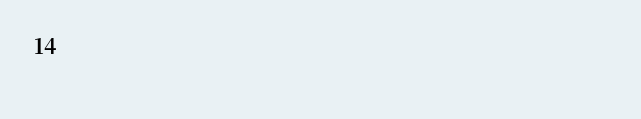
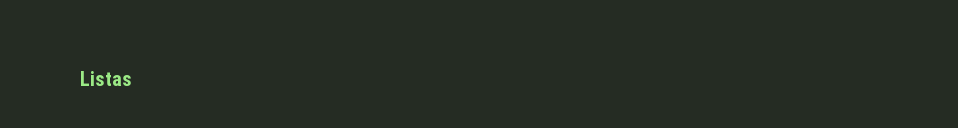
- 14
+ Listas

